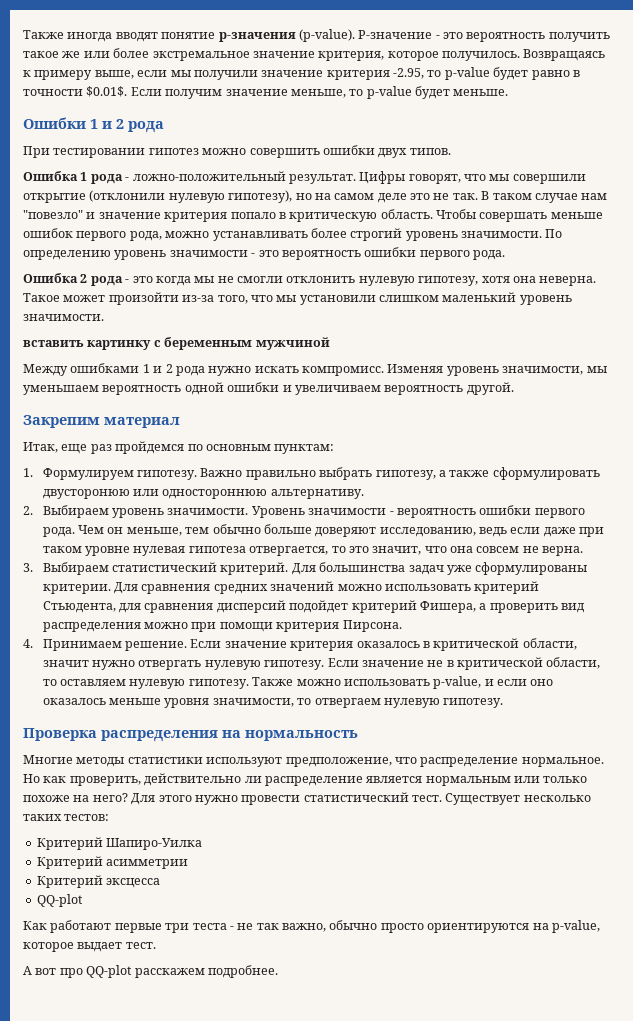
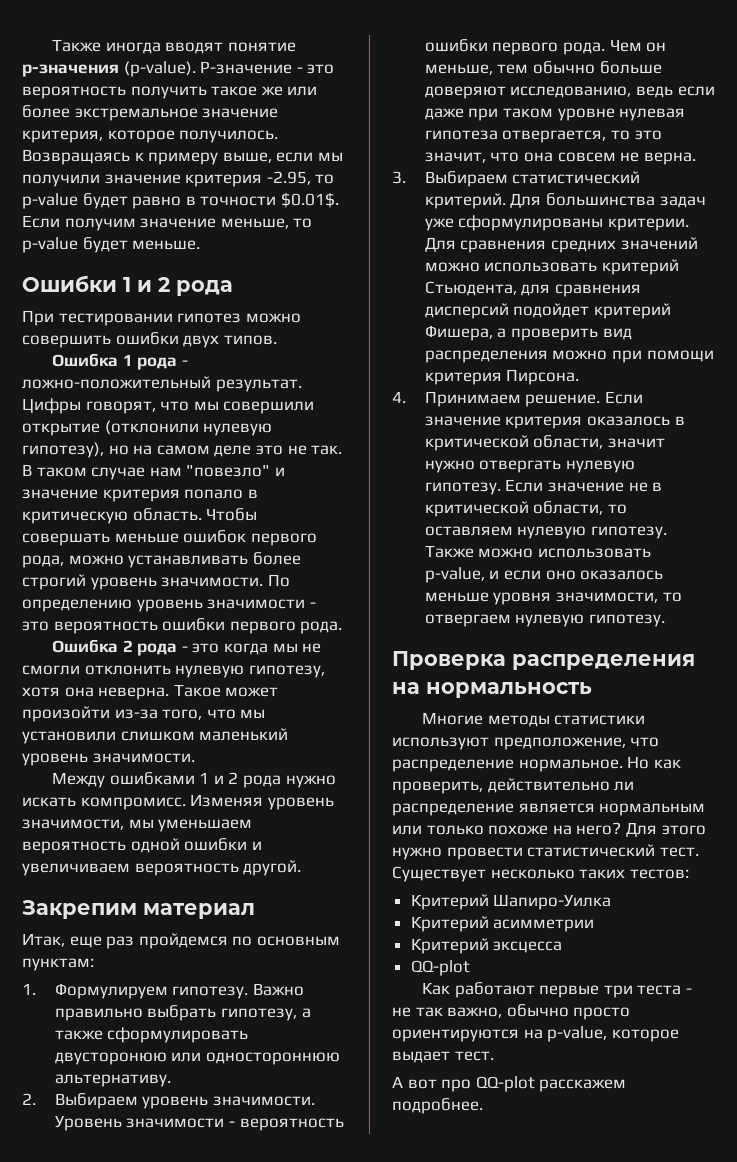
- вставить картинку с беременным мужчиной

